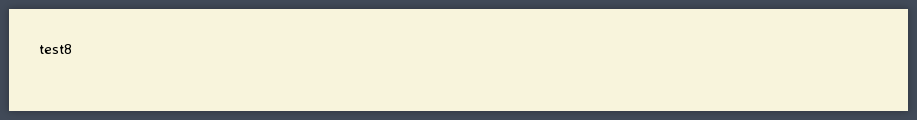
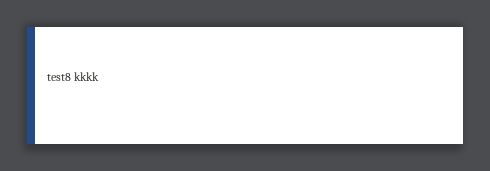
- test8
+ test8 kkkk

